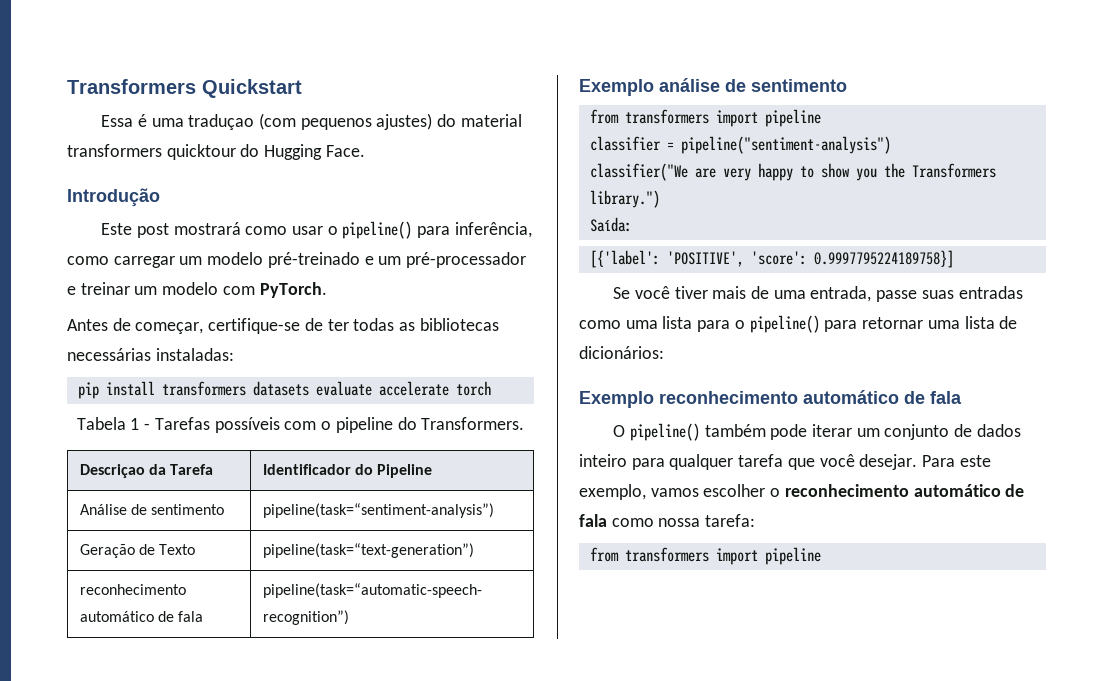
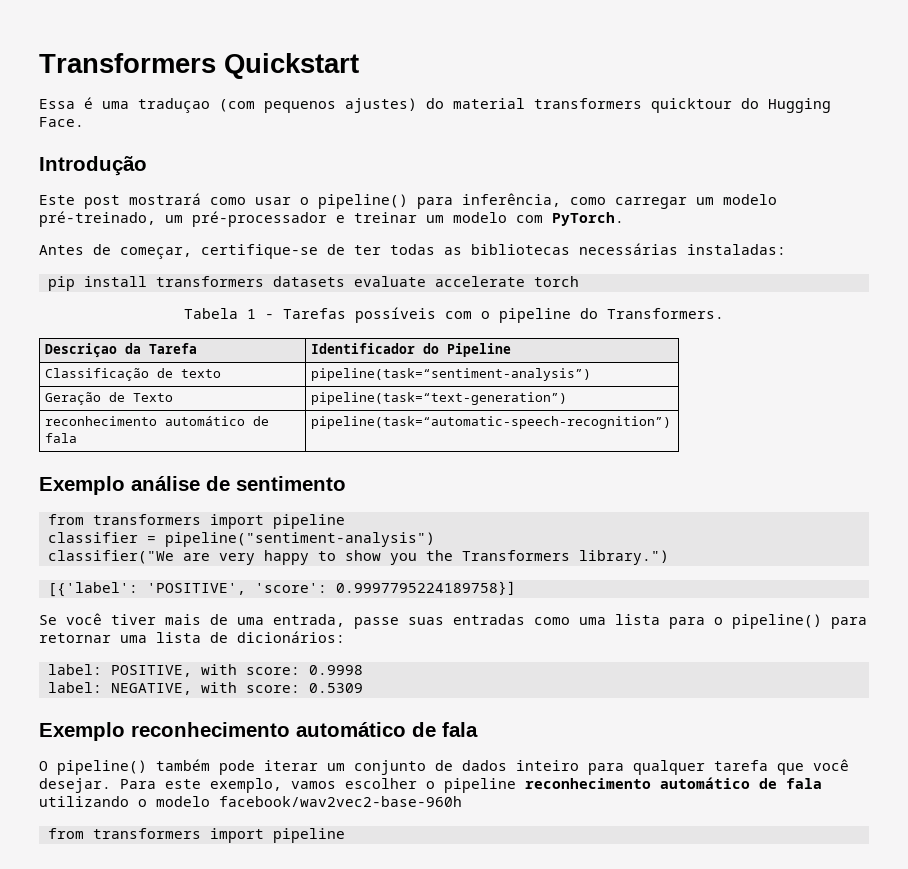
- Este post mostrará como usar o pipeline() para inferência, como carregar um modelo pré-treinado e um pré-processador e treinar um modelo com PyTorch.
+ Este post mostrará como usar o pipeline() para inferência, como carregar um modelo pré-treinado, um pré-processador e treinar um modelo com PyTorch.
- Análise de sentimento | pipeline(task=“sentiment-analysis”)
+ Classificação de texto | pipeline(task=“sentiment-analysis”)
- Saída:
+ label: POSITIVE, with score: 0.9998
+ label: NEGATIVE, with score: 0.5309
- Para este exemplo, vamos escolher o reconhecimento automático de fala como nossa tarefa:
+ Para este exemplo, vamos escolher o pipeline reconhecimento automático de fala utilizando o modelo facebook/wav2vec2-base-960h

